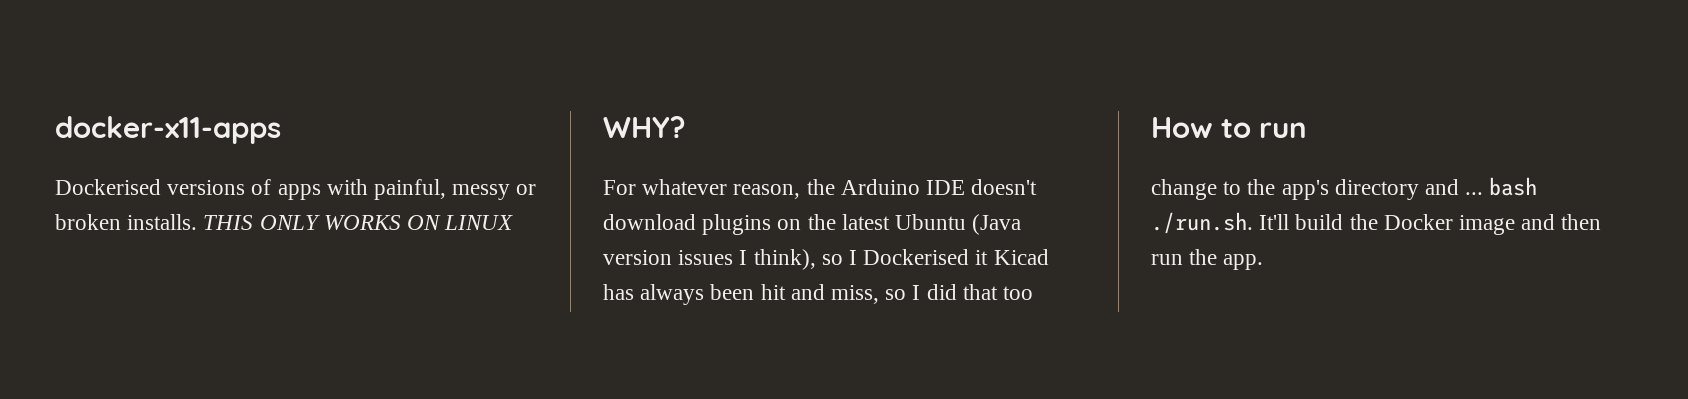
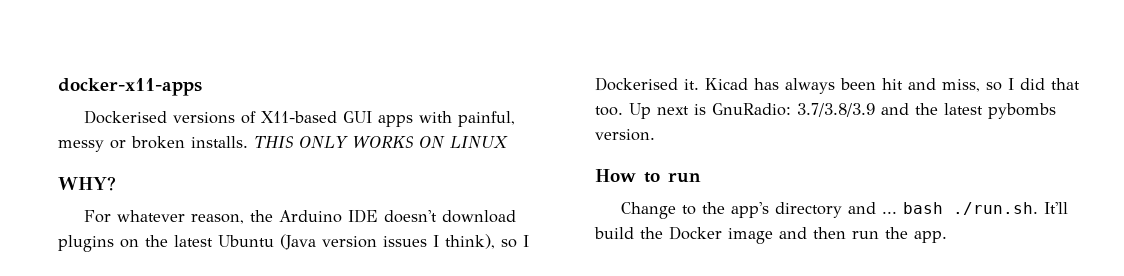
- Dockerised versions of apps with painful, messy or broken installs.
+ Dockerised versions of X11-based GUI apps with painful, messy or broken installs.
- For whatever reason, the Arduino IDE doesn't download plugins on the latest Ubuntu (Java version issues I think), so I Dockerised it Kicad has always been hit and miss, so I did that too
+ For whatever reason, the Arduino IDE doesn't download plugins on the latest Ubuntu (Java version issues I think), so I Dockerised it. Kicad has always been hit and miss, so I did that too. Up next is GnuRadio: 3.7/3.8/3.9 and the latest pybombs version.
- change to the app's directory and ... bash ./run.sh. It'll build the Docker image and then run the app.
+ Change to the app's directory and ... bash ./run.sh. It'll build the Docker image and then run the app.

